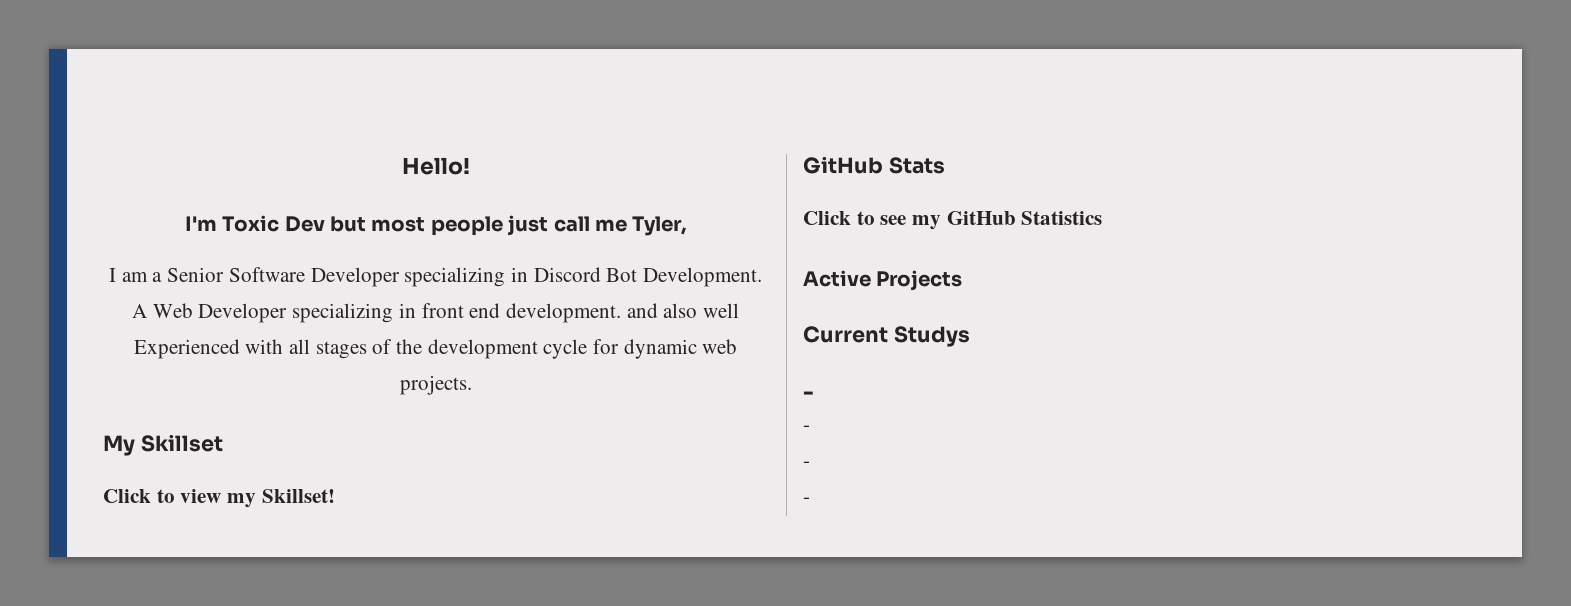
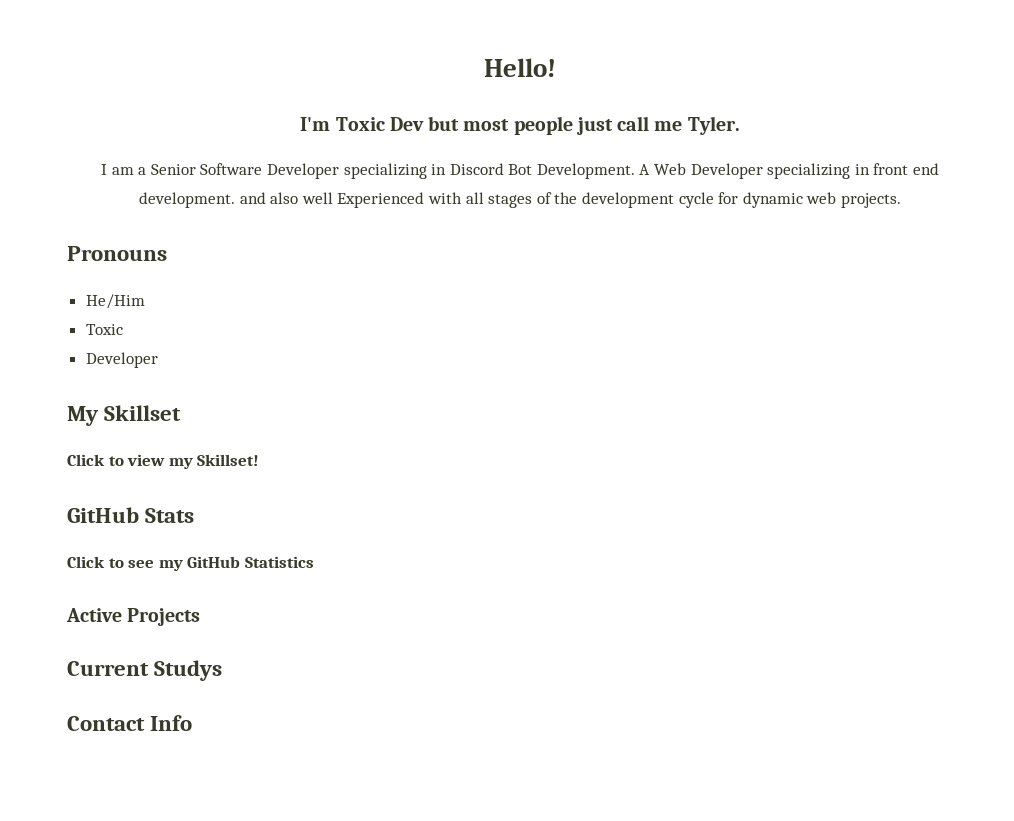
- I'm Toxic Dev but most people just call me Tyler,
+ I'm Toxic Dev but most people just call me Tyler.
+ Pronouns
+ He/Him
+ Toxic
+ Developer
  Current Studys
- -
- -
- -
- -
+ Contact Info

